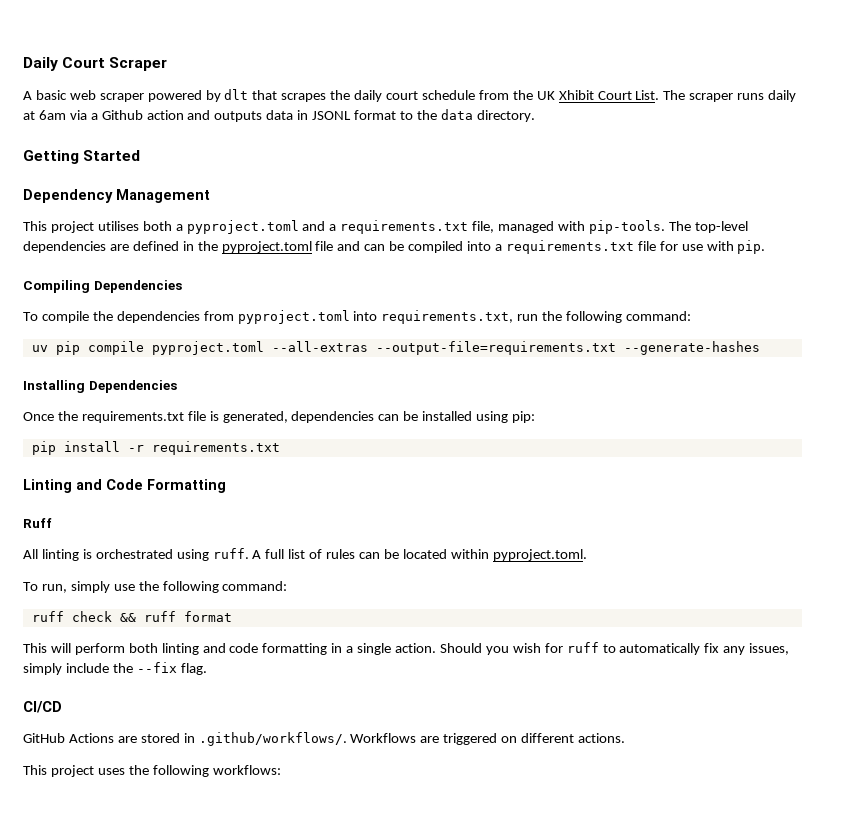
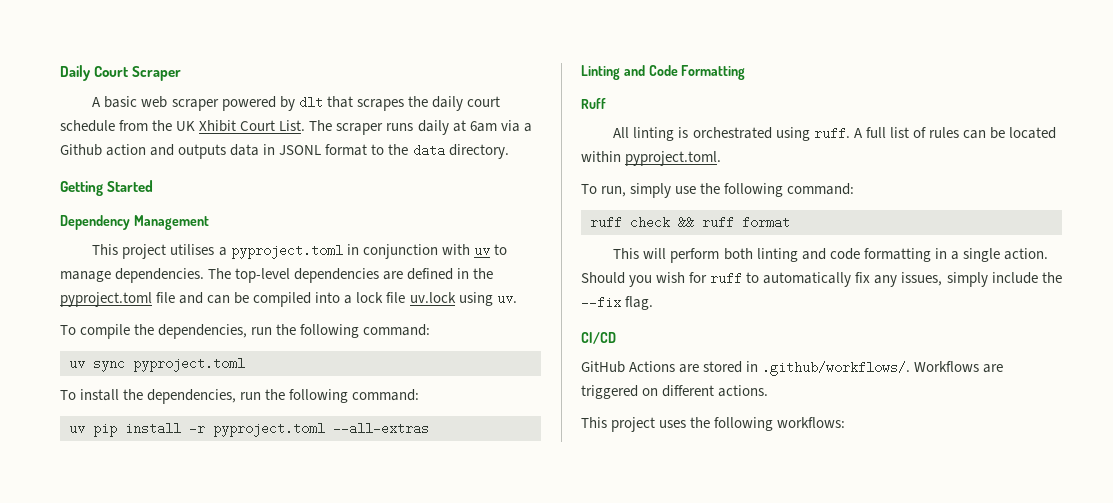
- This project utilises both a pyproject.toml and a requirements.txt file, managed with pip-tools.
+ This project utilises a pyproject.toml in conjunction with uv to manage dependencies.
- The top-level dependencies are defined in the pyproject.toml file and can be compiled into a requirements.txt file for use with pip.
- Compiling Dependencies
- To compile the dependencies from pyproject.toml into requirements.txt, run the following command:
+ The top-level dependencies are defined in the pyproject.toml file and can be compiled into a lock file uv.lock using uv.
+ To compile the dependencies, run the following command:
+ uv sync pyproject.toml
+ To install the dependencies, run the following command:
- uv pip compile pyproject.toml --all-extras --output-file=requirements.txt --generate-hashes
- Installing Dependencies
- Once the requirements.txt file is generated, dependencies can be installed using pip:
- pip install -r requirements.txt
+ uv pip install -r pyproject.toml --all-extras

